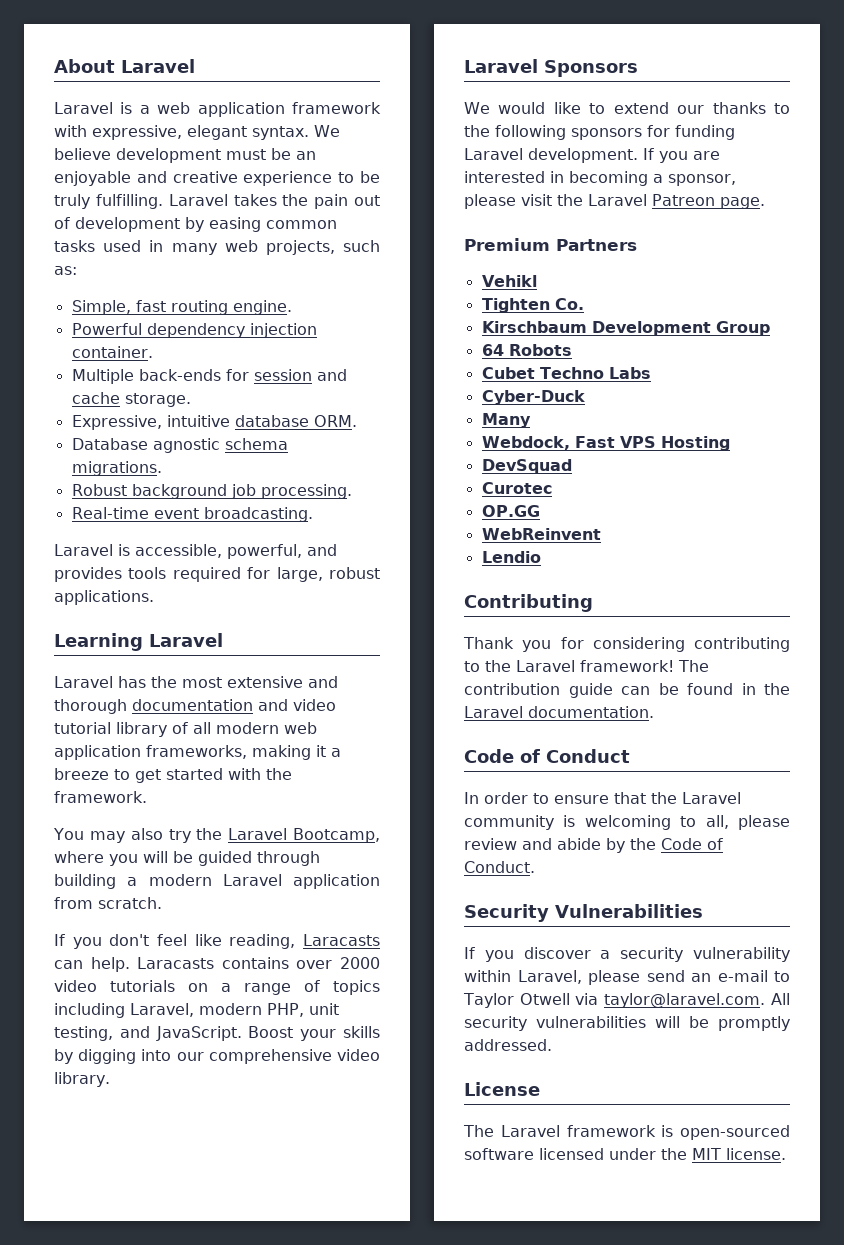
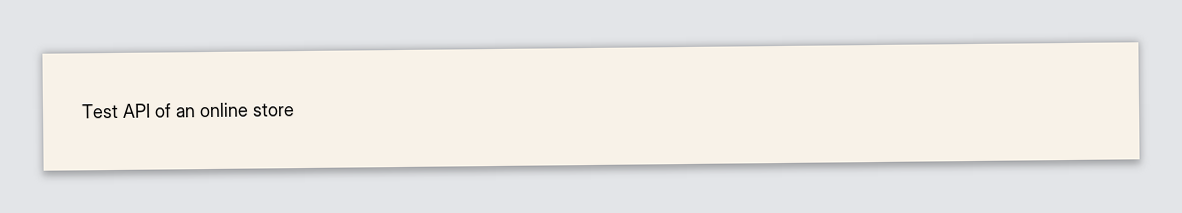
- About Laravel
- Laravel is a web application framework with expressive, elegant syntax. We believe development must be an enjoyable and creative experience to be truly fulfilling. Laravel takes the pain out of development by easing common tasks used in many web projects, such as:
- Simple, fast routing engine.
- Powerful dependency injection container.
- Multiple back-ends for session and cache storage.
- Expressive, intuitive database ORM.
- Database agnostic schema migrations.
- Robust background job processing.
- Real-time event broadcasting.
- Laravel is accessible, powerful, and provides tools required for large, robust applications.
- Learning Laravel
- Laravel has the most extensive and thorough documentation and video tutorial library of all modern web application frameworks, making it a breeze to get started with the framework.
- You may also try the Laravel Bootcamp, where you will be guided through building a modern Laravel application from scratch.
- If you don't feel like reading, Laracasts can help. Laracasts contains over 2000 video tutorials on a range of topics including Laravel, modern PHP, unit testing, and JavaScript. Boost your skills by digging into our comprehensive video library.
- Laravel Sponsors
- We would like to extend our thanks to the following sponsors for funding Laravel development. If you are interested in becoming a sponsor, please visit the Laravel Patreon page.
- Premium Partners
- Vehikl
- Tighten Co.
- Kirschbaum Development Group
- 64 Robots
- Cubet Techno Labs
- Cyber-Duck
- Many
- Webdock, Fast VPS Hosting
- DevSquad
- Curotec
- OP.GG
- WebReinvent
- Lendio
- Contributing
- Thank you for considering contributing to the Laravel framework! The contribution guide can be found in the Laravel documentation.
- Code of Conduct
- In order to ensure that the Laravel community is welcoming to all, please review and abide by the Code of Conduct.
- Security Vulnerabilities
- If you discover a security vulnerability within Laravel, please send an e-mail to Taylor Otwell via taylor@laravel.com. All security vulnerabilities will be promptly addressed.
- License
- The Laravel framework is open-sourced software licensed under the MIT license.
+ Test API of an online store

